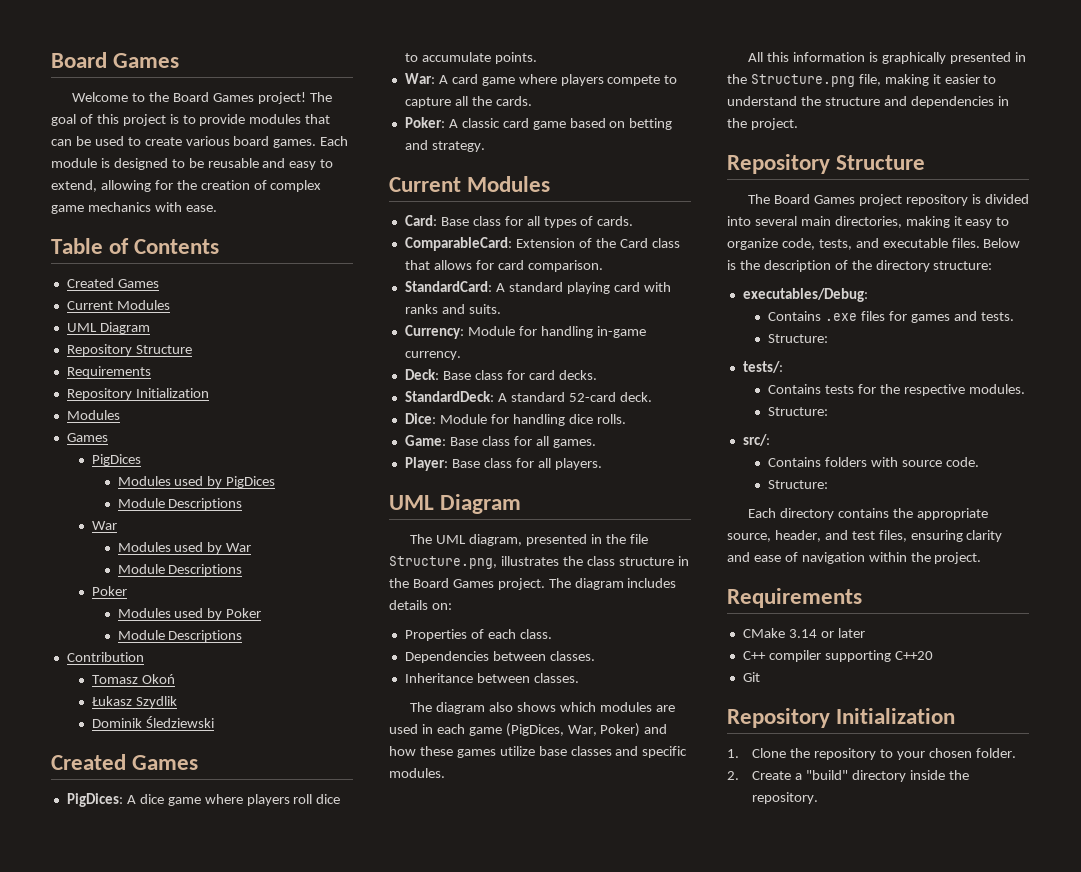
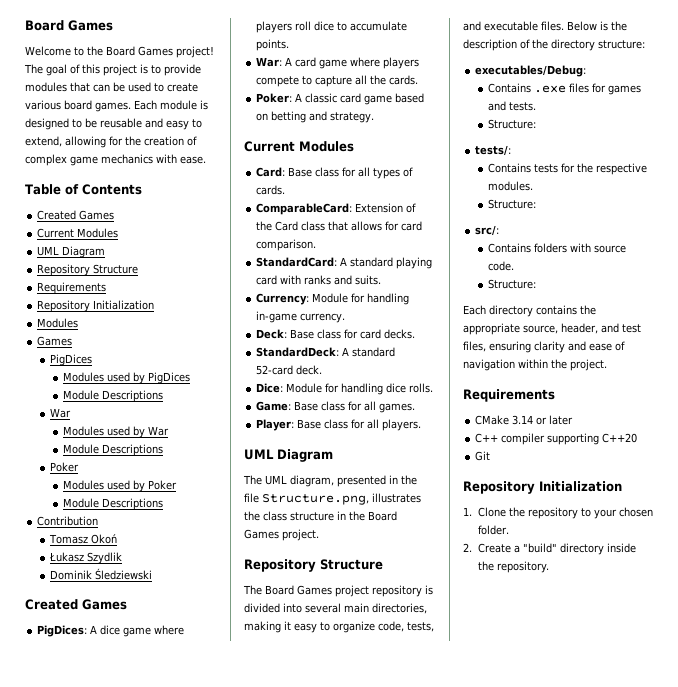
- The diagram includes details on:
- Properties of each class.
- Dependencies between classes.
- Inheritance between classes.
- The diagram also shows which modules are used in each game (PigDices, War, Poker) and how these games utilize base classes and specific modules.
- All this information is graphically presented in the Structure.png file, making it easier to understand the structure and dependencies in the project.

